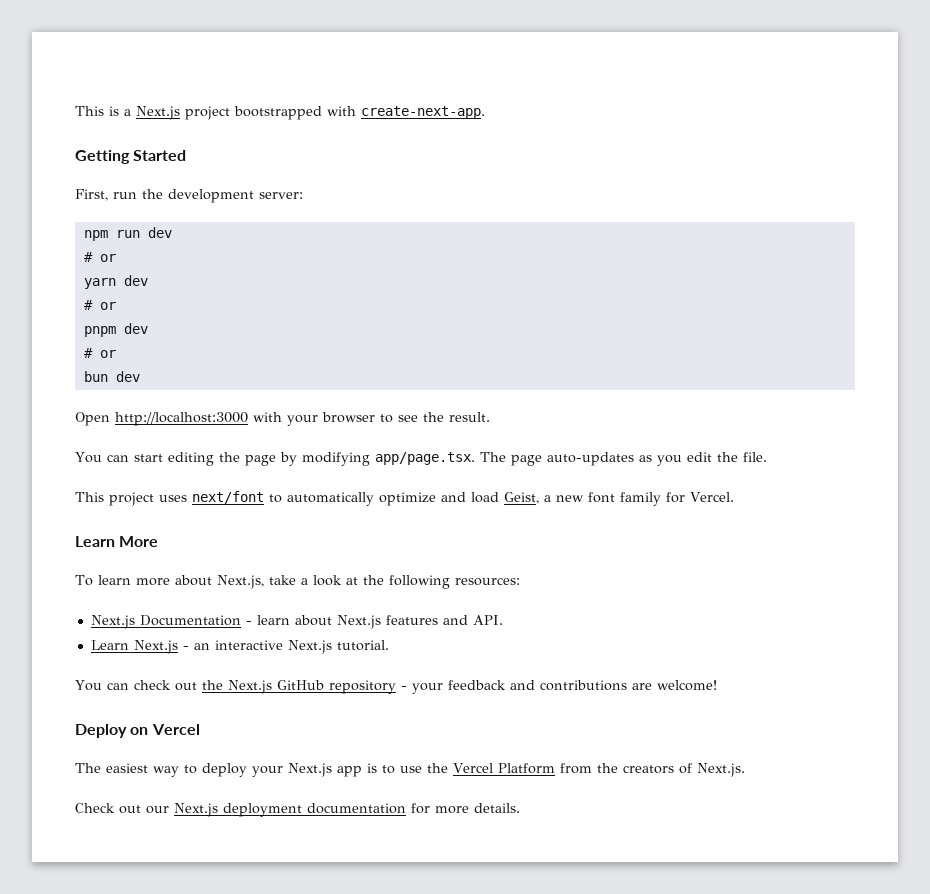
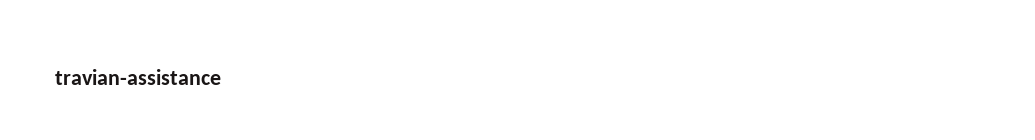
- This is a Next.js project bootstrapped with create-next-app.
- Getting Started
- First, run the development server:
- npm run dev
- # or
- yarn dev
- # or
- pnpm dev
- # or
- bun dev
- Open http://localhost:3000 with your browser to see the result.
- You can start editing the page by modifying app/page.tsx. The page auto-updates as you edit the file.
- This project uses next/font to automatically optimize and load Geist, a new font family for Vercel.
- Learn More
- To learn more about Next.js, take a look at the following resources:
- Next.js Documentation - learn about Next.js features and API.
- Learn Next.js - an interactive Next.js tutorial.
- You can check out the Next.js GitHub repository - your feedback and contributions are welcome!
- Deploy on Vercel
- The easiest way to deploy your Next.js app is to use the Vercel Platform from the creators of Next.js.
- Check out our Next.js deployment documentation for more details.
+ travian-assistance

